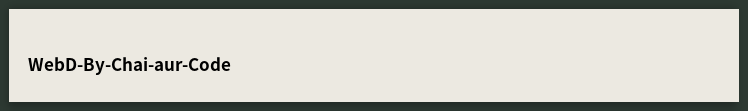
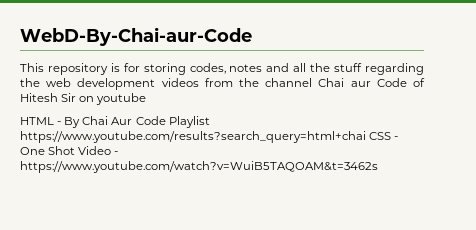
+ This repository is for storing codes, notes and all the stuff regarding the web development videos from the channel Chai aur Code of Hitesh Sir on youtube
+ HTML - By Chai Aur Code Playlist https://www.youtube.com/results?search_query=html+chai CSS - One Shot Video - https://www.youtube.com/watch?v=WuiB5TAQOAM&t=3462s

